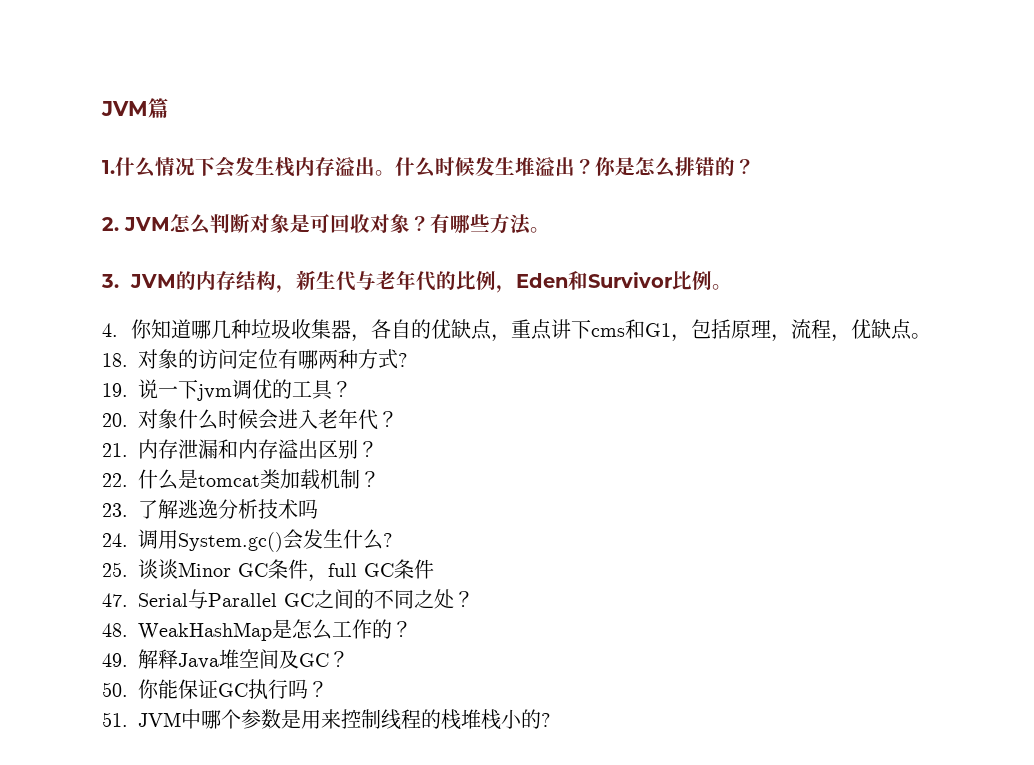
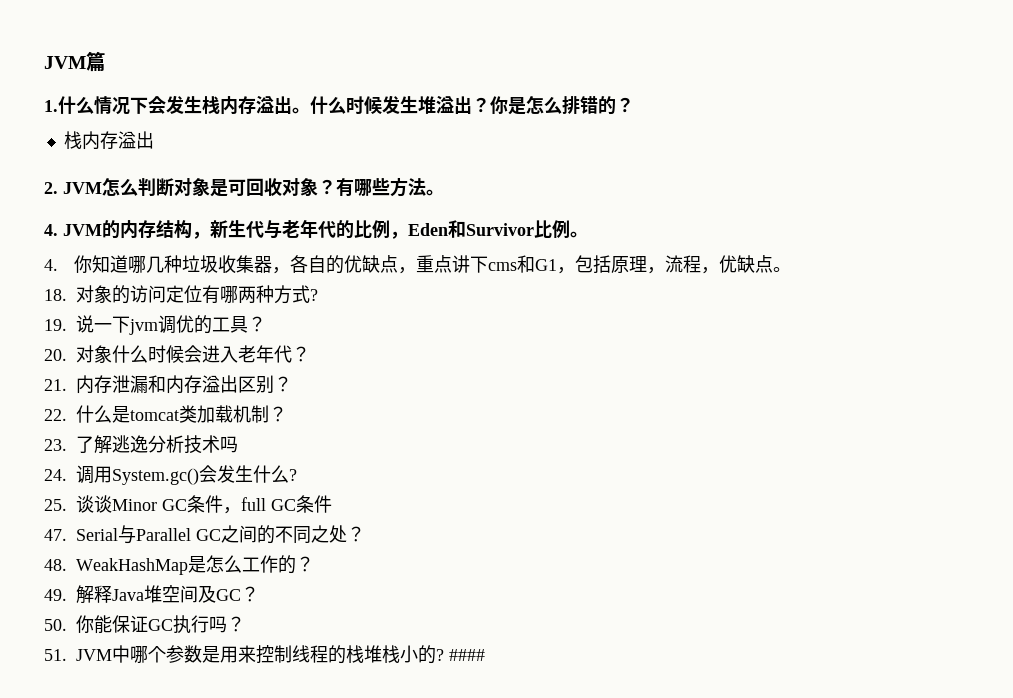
  你是怎么排错的？
+ 栈内存溢出
- 3. JVM的内存结构，新生代与老年代的比例，Eden和Survivor比例。
+ 4. JVM的内存结构，新生代与老年代的比例，Eden和Survivor比例。
+ ####

